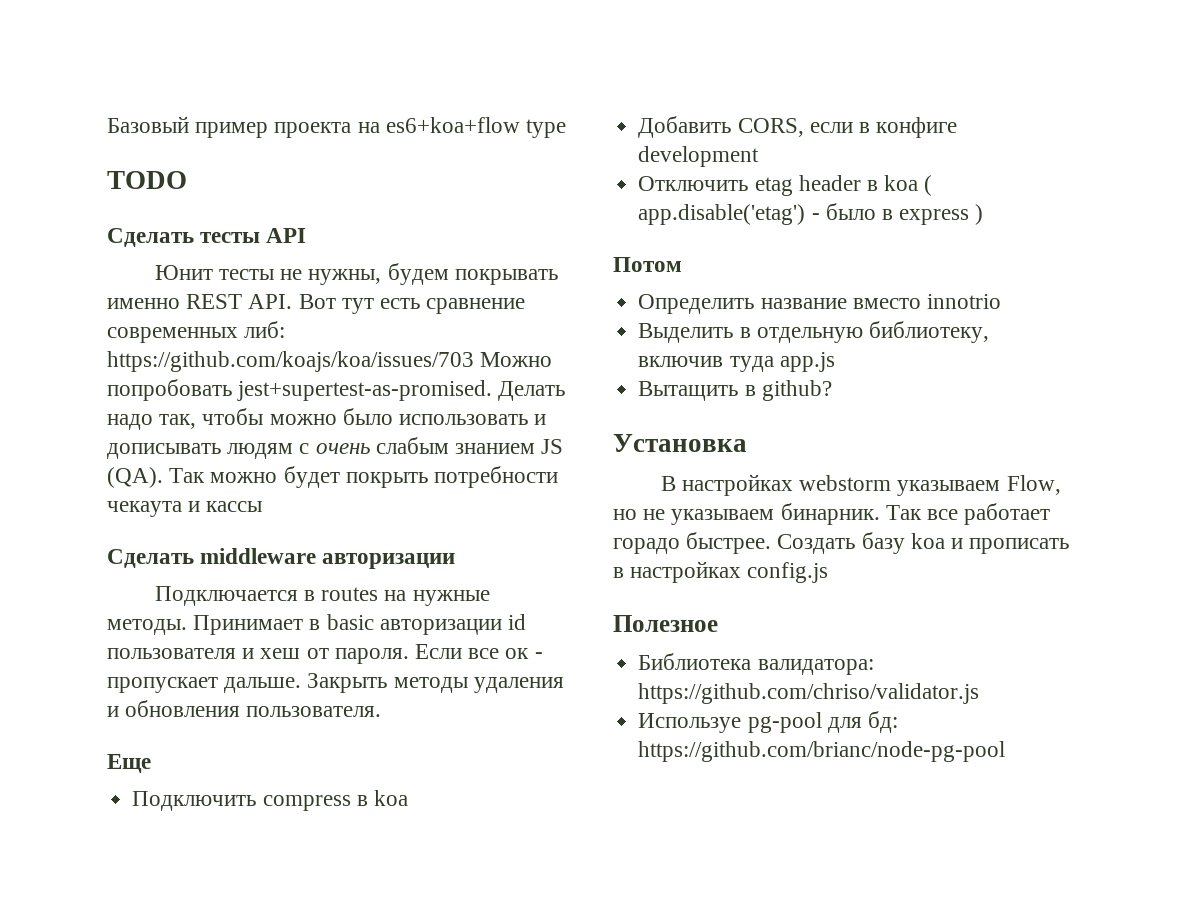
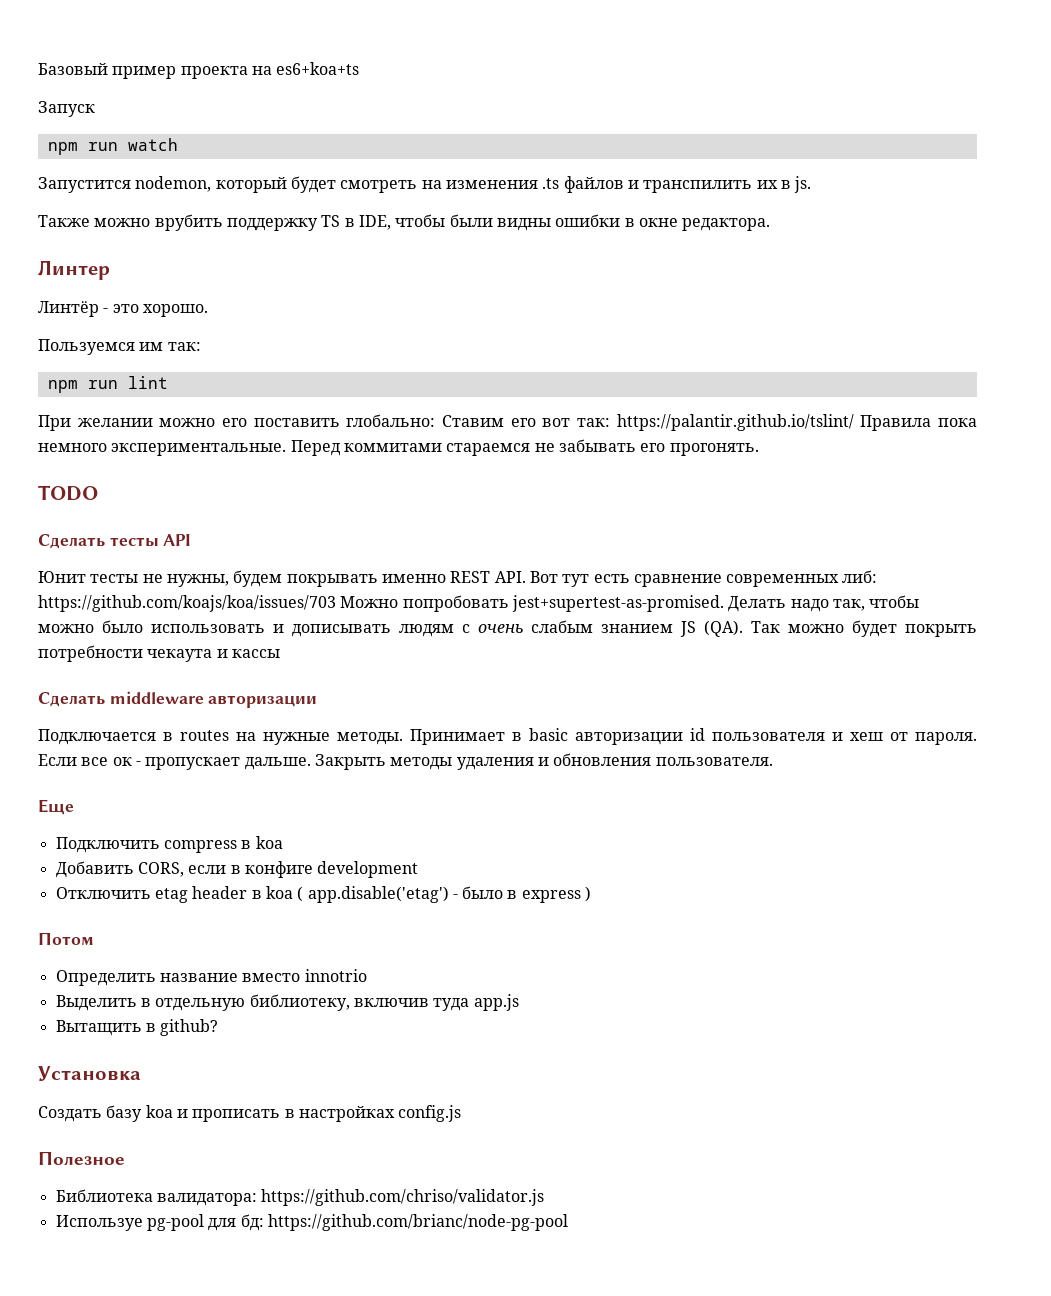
- Базовый пример проекта на es6+koa+flow type
+ Базовый пример проекта на es6+koa+ts
+ Запуск
+ npm run watch
+ Запустится nodemon, который будет смотреть на изменения .ts файлов и транспилить их в js.
+ Также можно врубить поддержку TS в IDE, чтобы были видны ошибки в окне редактора.
+ Линтер
+ Линтёр - это хорошо.
+ Пользуемся им так:
+ npm run lint
+ При желании можно его поставить глобально: Ставим его вот так: https://palantir.github.io/tslint/ Правила пока немного экспериментальные. Перед коммитами стараемся не забывать его прогонять.
- В настройках webstorm указываем Flow, но не указываем бинарник. Так все работает горадо быстрее.

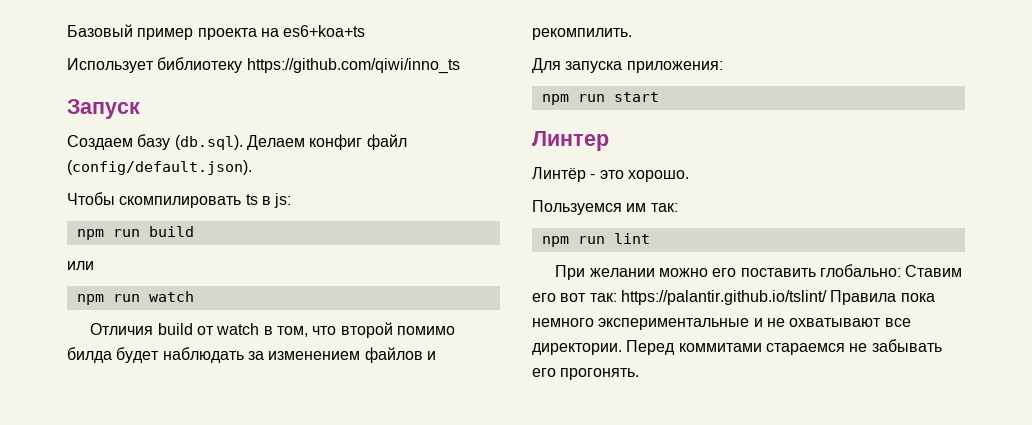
+ Использует библиотеку https://github.com/qiwi/inno_ts
  Запуск
+ Создаем базу (db.sql). Делаем конфиг файл (config/default.json).
+ Чтобы скомпилировать ts в js:
+ npm run build
+ или
  npm run watch
- Запустится nodemon, который будет смотреть на изменения .ts файлов и транспилить их в js.
- Также можно врубить поддержку TS в IDE, чтобы были видны ошибки в окне редактора.
+ Отличия build от watch в том, что второй помимо билда будет наблюдать за изменением файлов и рекомпилить.
+ Для запуска приложения:
+ npm run start
- При желании можно его поставить глобально: Ставим его вот так: https://palantir.github.io/tslint/ Правила пока немного экспериментальные.
+ При желании можно его поставить глобально: Ставим его вот так: https://palantir.github.io/tslint/ Правила пока немного экспериментальные и не охватывают все директории.
- TODO
- Сделать тесты API
- Юнит тесты не нужны, будем покрывать именно REST API. Вот тут есть сравнение современных либ: https://github.com/koajs/koa/issues/703 Можно попробовать jest+supertest-as-promised. Делать надо так, чтобы можно было использовать и дописывать людям с очень слабым знанием JS (QA). Так можно будет покрыть потребности чекаута и кассы
- Сделать middleware авторизации
- Подключается в routes на нужные методы. Принимает в basic авторизации id пользователя и хеш от пароля. Если все ок - пропускает дальше. Закрыть методы удаления и обновления пользователя.
- Еще
- Подключить compress в koa
- Добавить CORS, если в конфиге development
- Отключить etag header в koa ( app.disable('etag') - было в express )
- Потом
- Определить название вместо innotrio
- Выделить в отдельную библиотеку, включив туда app.js
- Вытащить в github?
- Установка
- Создать базу koa и прописать в настройках config.js
- Полезное
- Библиотека валидатора: https://github.com/chriso/validator.js
- Используе pg-pool для бд: https://github.com/brianc/node-pg-pool

